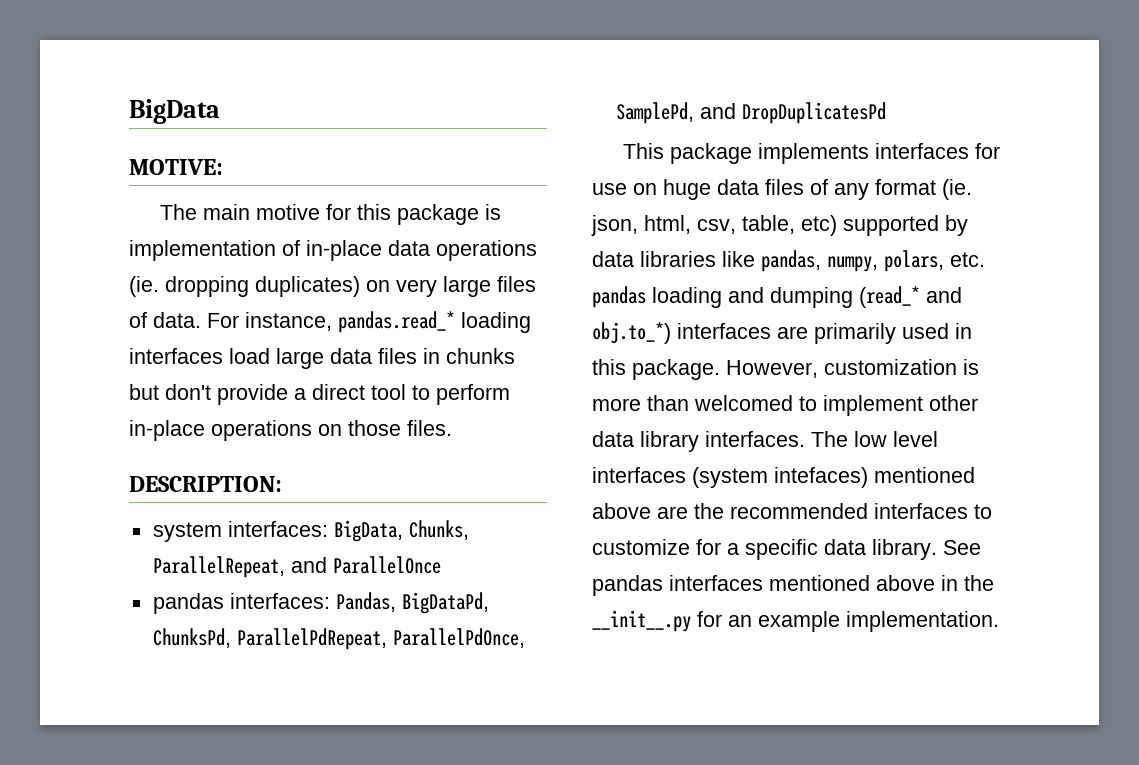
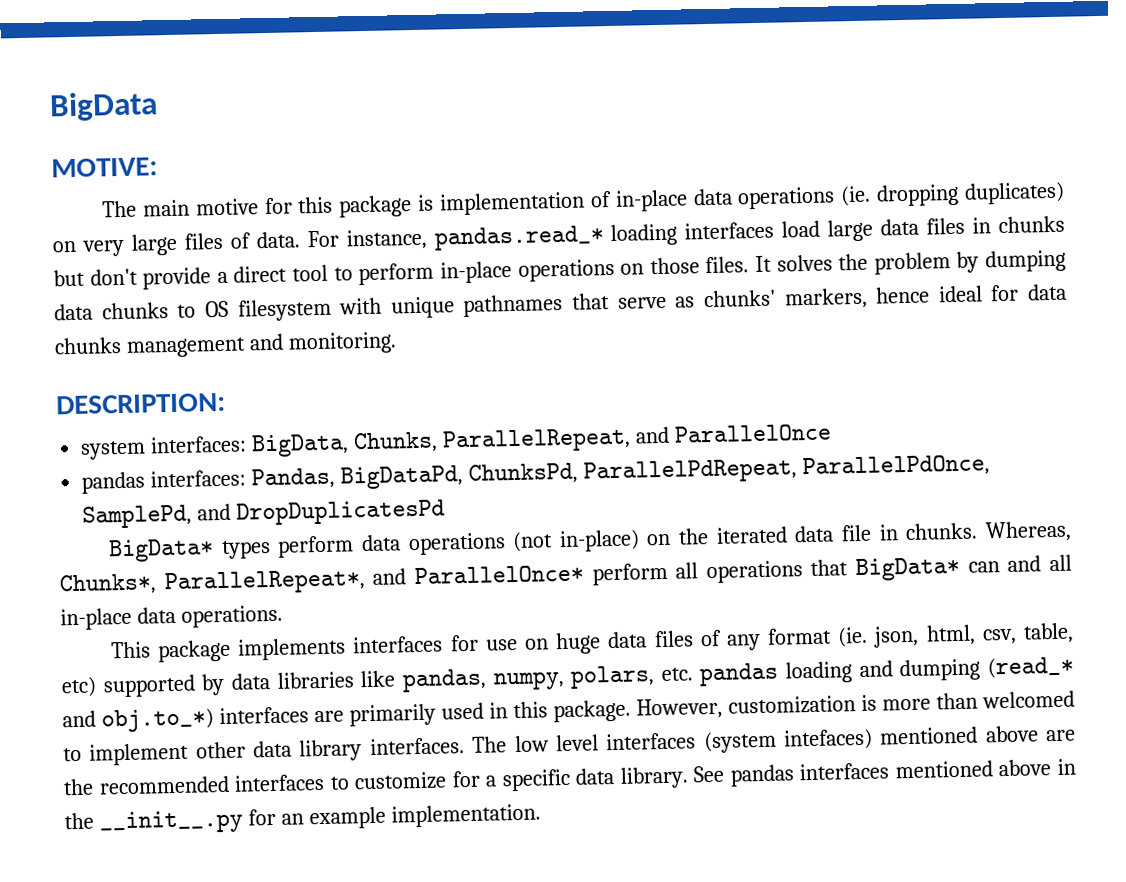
+ It solves the problem by dumping data chunks to OS filesystem with unique pathnames that serve as chunks' markers, hence ideal for data chunks management and monitoring.
+ BigData* types perform data operations (not in-place) on the iterated data file in chunks. Whereas, Chunks*, ParallelRepeat*, and ParallelOnce* perform all operations that BigData* can and all in-place data operations.

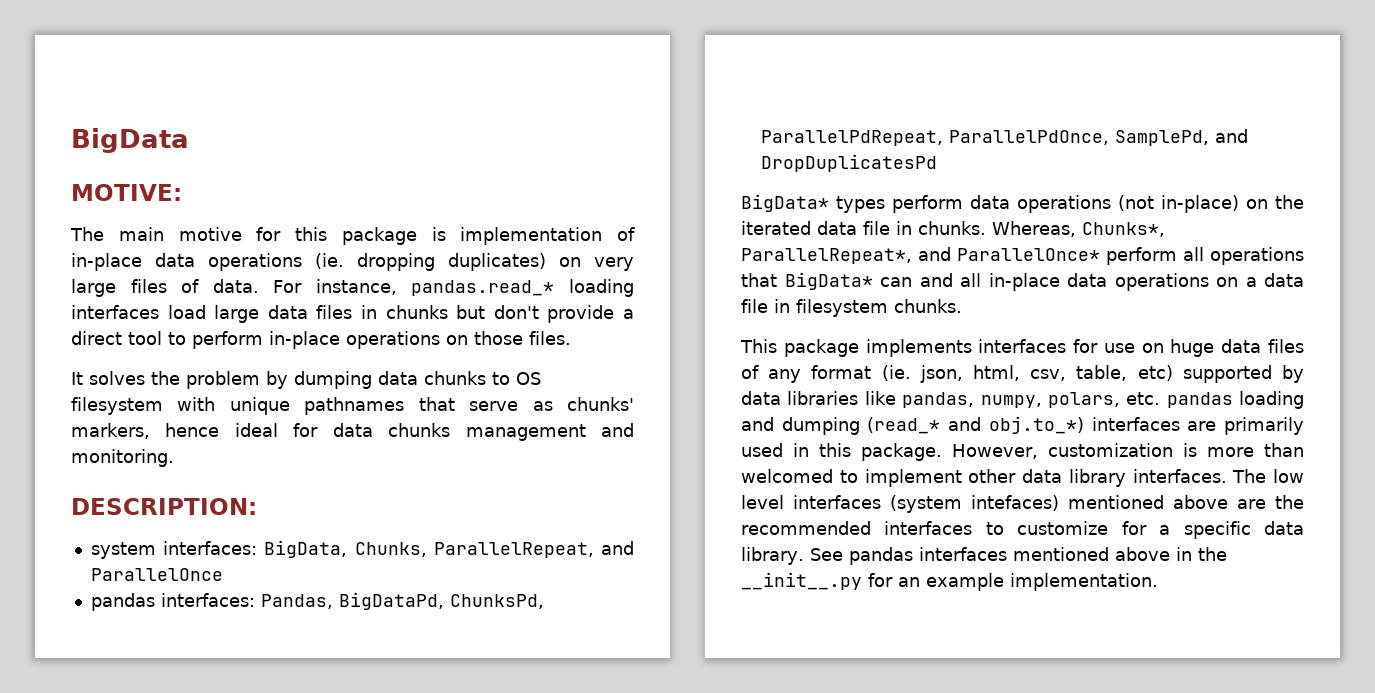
- For instance, pandas.read_* loading interfaces load large data files in chunks but don't provide a direct tool to perform in-place operations on those files. It solves the problem by dumping data chunks to OS filesystem with unique pathnames that serve as chunks' markers, hence ideal for data chunks management and monitoring.
+ For instance, pandas.read_* loading interfaces load large data files in chunks but don't provide a direct tool to perform in-place operations on those files.
+ It solves the problem by dumping data chunks to OS filesystem with unique pathnames that serve as chunks' markers, hence ideal for data chunks management and monitoring.
- Whereas, Chunks*, ParallelRepeat*, and ParallelOnce* perform all operations that BigData* can and all in-place data operations.
+ Whereas, Chunks*, ParallelRepeat*, and ParallelOnce* perform all operations that BigData* can and all in-place data operations on a data file in filesystem chunks.

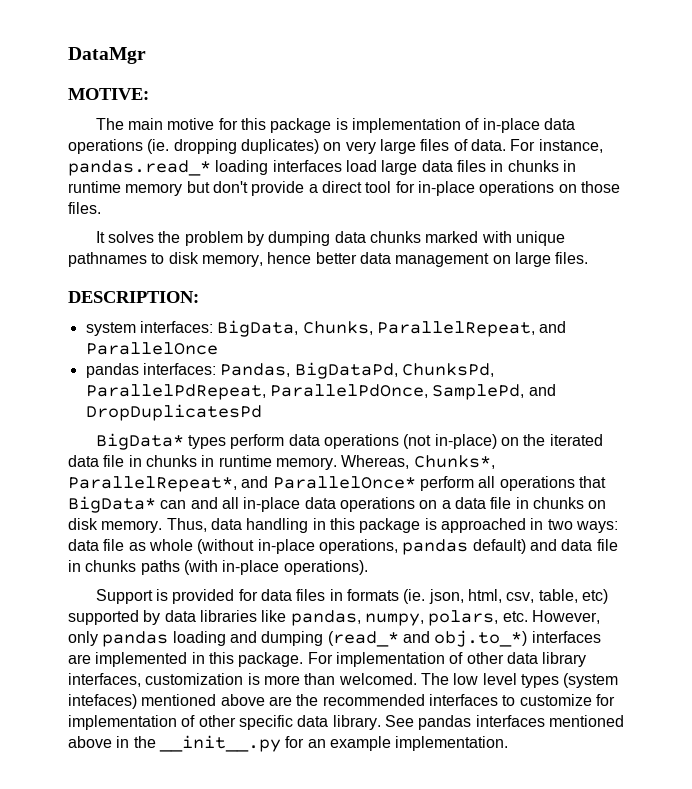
- BigData
+ DataMgr
- For instance, pandas.read_* loading interfaces load large data files in chunks but don't provide a direct tool to perform in-place operations on those files.
+ For instance, pandas.read_* loading interfaces load large data files in chunks in runtime memory but don't provide a direct tool for in-place operations on those files.
- It solves the problem by dumping data chunks to OS filesystem with unique pathnames that serve as chunks' markers, hence ideal for data chunks management and monitoring.
+ It solves the problem by dumping data chunks marked with unique pathnames to disk memory, hence better data management on large files.
- BigData* types perform data operations (not in-place) on the iterated data file in chunks.
+ BigData* types perform data operations (not in-place) on the iterated data file in chunks in runtime memory.
- Whereas, Chunks*, ParallelRepeat*, and ParallelOnce* perform all operations that BigData* can and all in-place data operations on a data file in filesystem chunks.
- This package implements interfaces for use on huge data files of any format (ie. json, html, csv, table, etc) supported by data libraries like pandas, numpy, polars, etc. pandas loading and dumping (read_* and obj.to_*) interfaces are primarily used in this package.
+ Whereas, Chunks*, ParallelRepeat*, and ParallelOnce* perform all operations that BigData* can and all in-place data operations on a data file in chunks on disk memory. Thus, data handling in this package is approached in two ways: data file as whole (without in-place operations, pandas default) and data file in chunks paths (with in-place operations).
+ Support is provided for data files in formats (ie. json, html, csv, table, etc) supported by data libraries like pandas, numpy, polars, etc. However, only pandas loading and dumping (read_* and obj.to_*) interfaces are implemented in this package.
- However, customization is more than welcomed to implement other data library interfaces.
+ For implementation of other data library interfaces, customization is more than welcomed.
- The low level interfaces (system intefaces) mentioned above are the recommended interfaces to customize for a specific data library.
+ The low level types (system intefaces) mentioned above are the recommended interfaces to customize for implementation of other specific data library.

